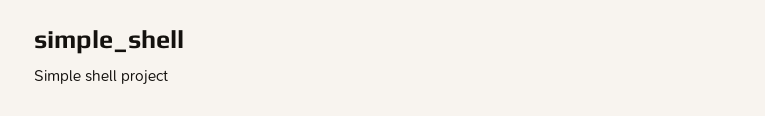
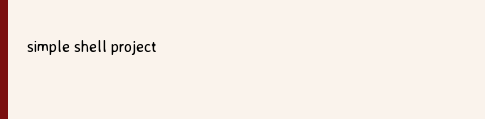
- simple_shell
- Simple shell project
+ simple shell project

